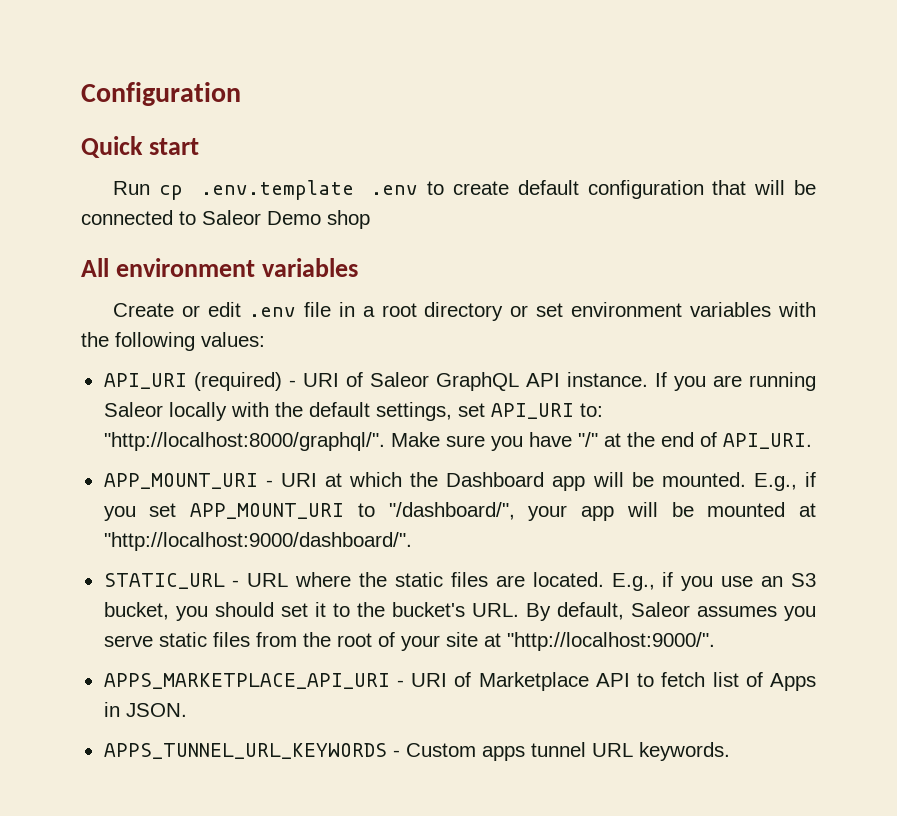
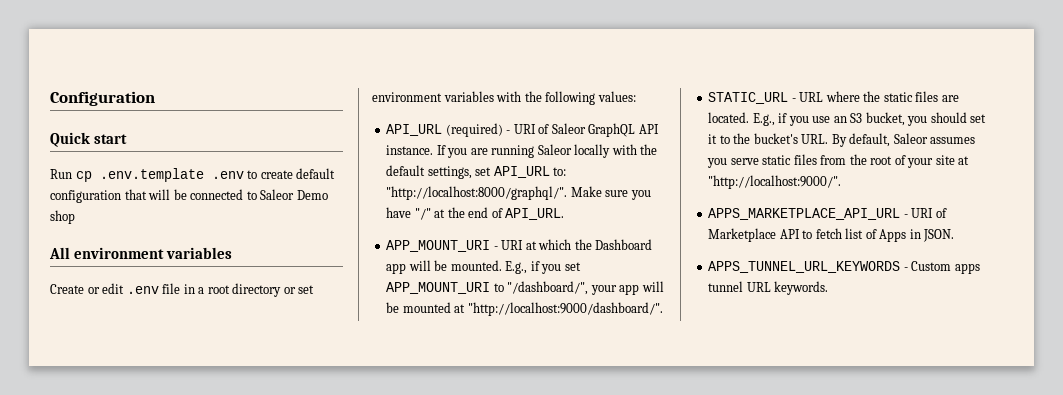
- API_URI (required) - URI of Saleor GraphQL API instance.
+ API_URL (required) - URI of Saleor GraphQL API instance.
- If you are running Saleor locally with the default settings, set API_URI to: "http://localhost:8000/graphql/".
+ If you are running Saleor locally with the default settings, set API_URL to: "http://localhost:8000/graphql/".
- Make sure you have "/" at the end of API_URI.
+ Make sure you have "/" at the end of API_URL.
- APPS_MARKETPLACE_API_URI - URI of Marketplace API to fetch list of Apps in JSON.
+ APPS_MARKETPLACE_API_URL - URI of Marketplace API to fetch list of Apps in JSON.

